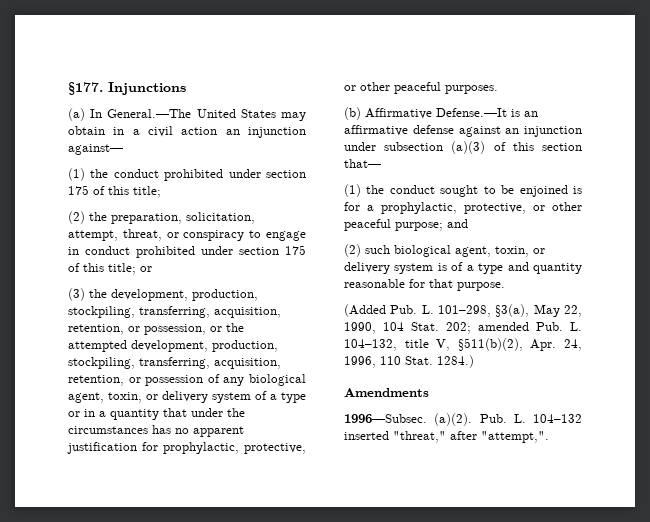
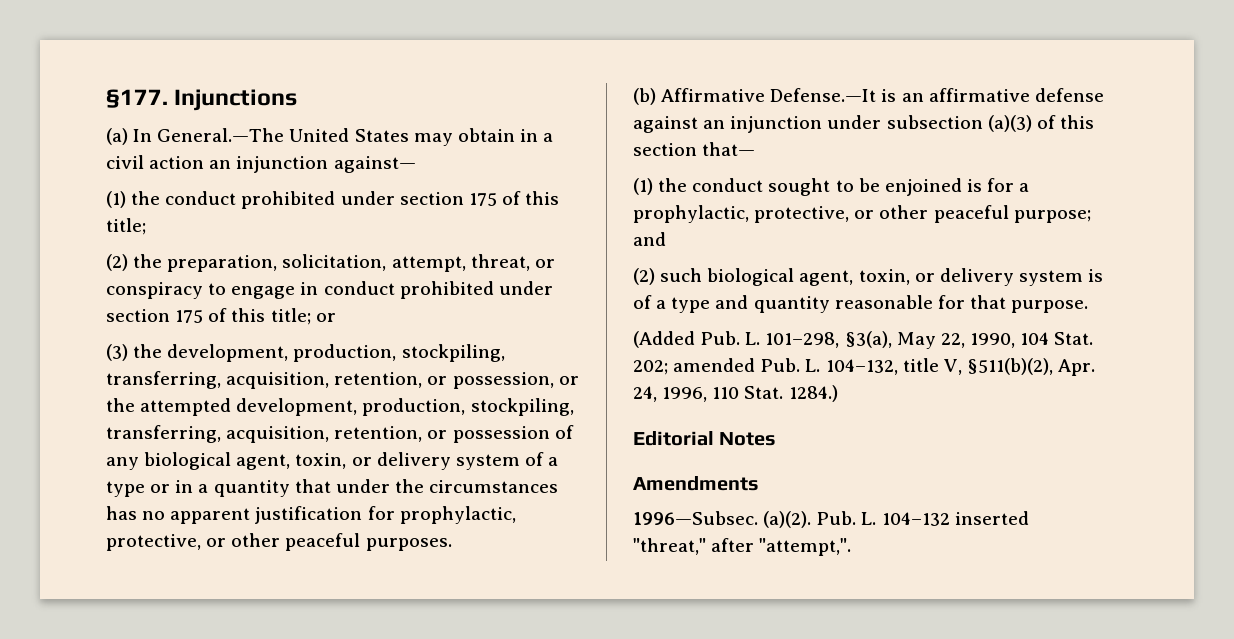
+ Editorial Notes

